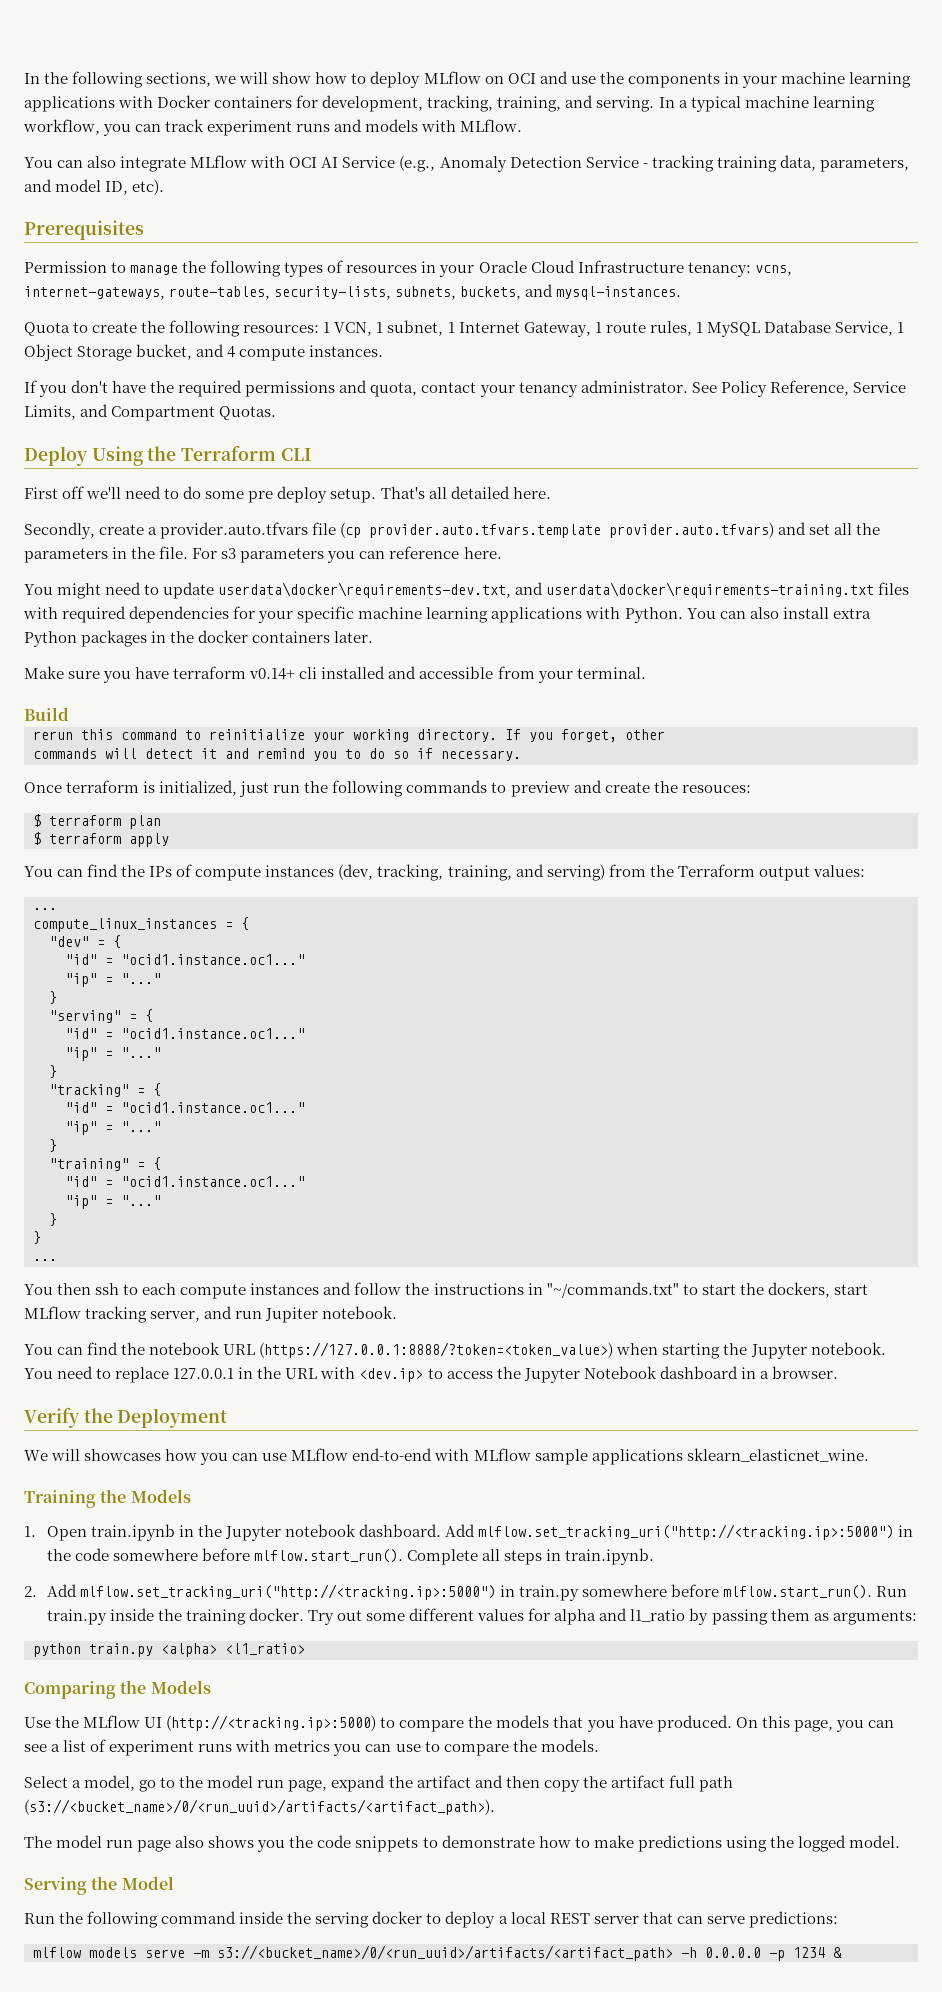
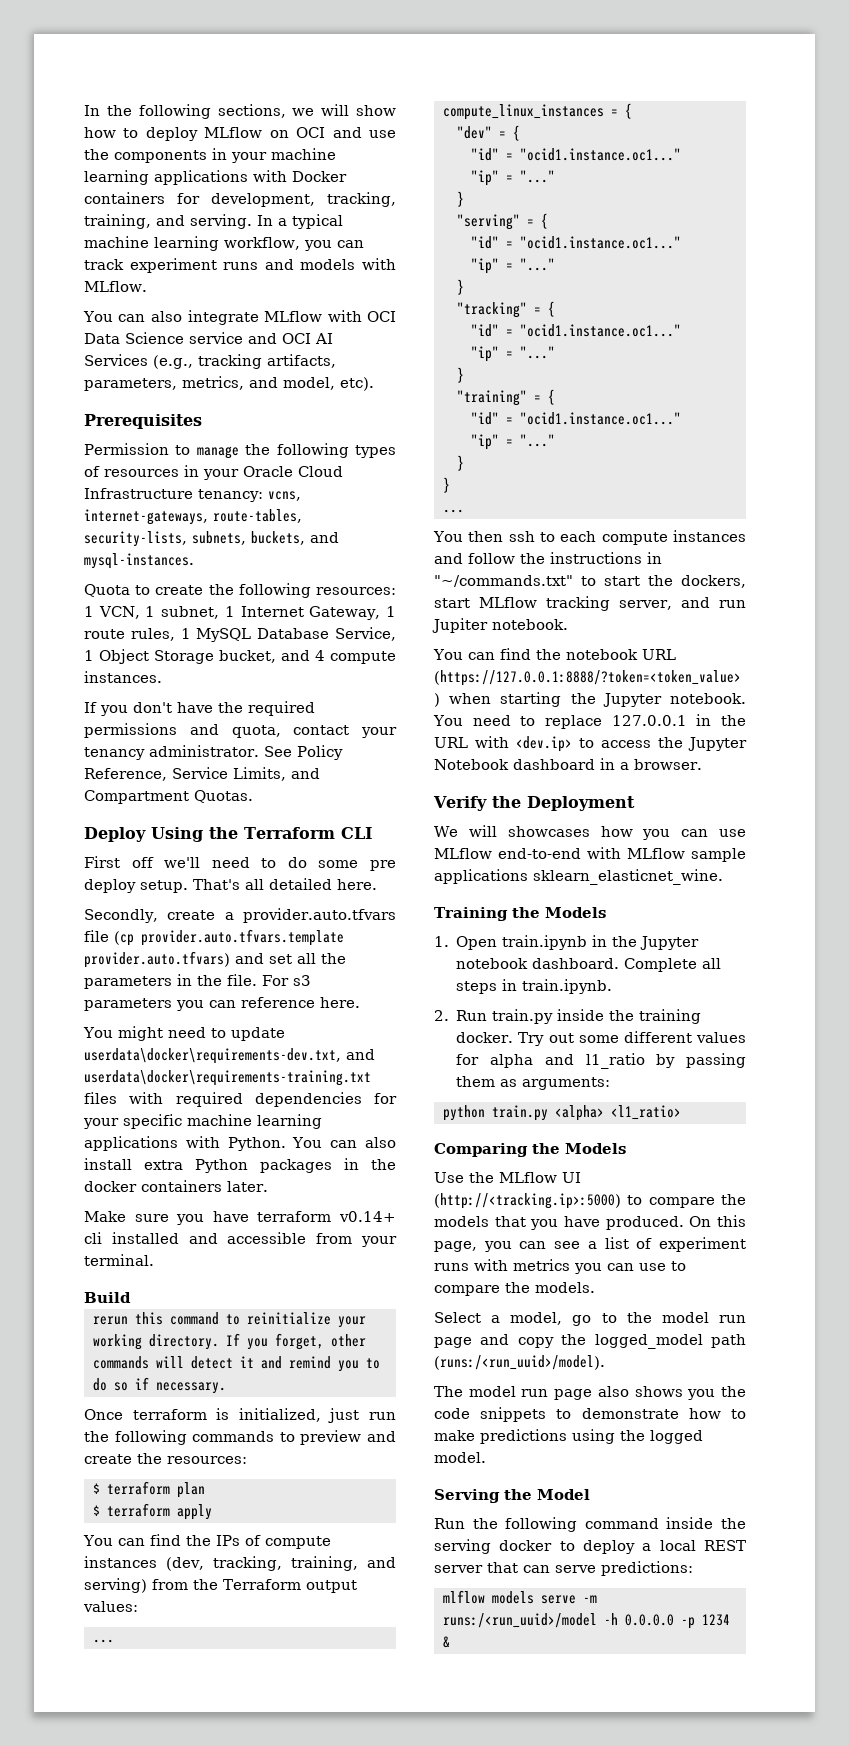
- You can also integrate MLflow with OCI AI Service (e.g., Anomaly Detection Service - tracking training data, parameters, and model ID, etc).
+ You can also integrate MLflow with OCI Data Science service and OCI AI Services (e.g., tracking artifacts, parameters, metrics, and model, etc).
- Once terraform is initialized, just run the following commands to preview and create the resouces:
+ Once terraform is initialized, just run the following commands to preview and create the resources:
- Add mlflow.set_tracking_uri("http://<tracking.ip>:5000") in the code somewhere before mlflow.start_run(). Complete all steps in train.ipynb.
+ Complete all steps in train.ipynb.
- 2. Add mlflow.set_tracking_uri("http://<tracking.ip>:5000") in train.py somewhere before mlflow.start_run(). Run train.py inside the training docker.
+ 2. Run train.py inside the training docker.
- Select a model, go to the model run page, expand the artifact and then copy the artifact full path (s3://<bucket_name>/0/<run_uuid>/artifacts/<artifact_path>).
+ Select a model, go to the model run page and copy the logged_model path (runs:/<run_uuid>/model).
- mlflow models serve -m s3://<bucket_name>/0/<run_uuid>/artifacts/<artifact_path> -h 0.0.0.0 -p 1234 &
+ mlflow models serve -m runs:/<run_uuid>/model -h 0.0.0.0 -p 1234 &

